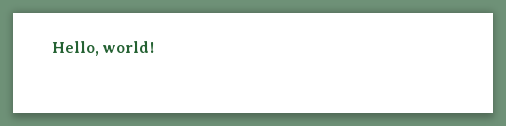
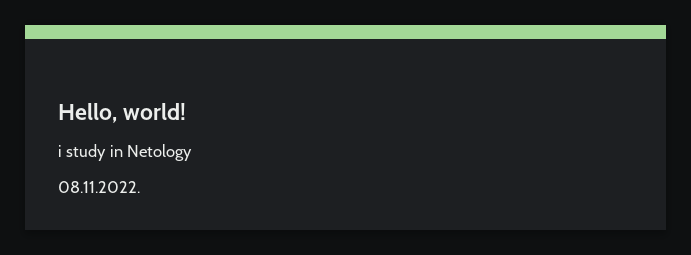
+ i study in Netology
+ 08.11.2022.

